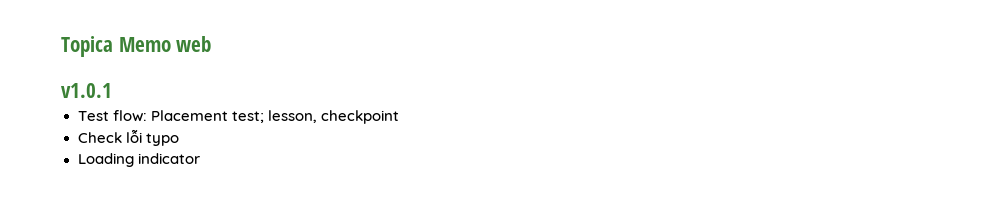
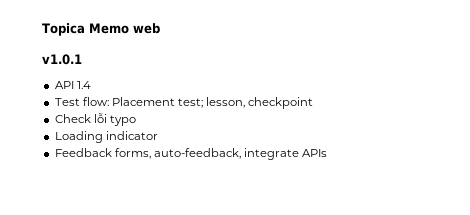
+ API 1.4
+ Feedback forms, auto-feedback, integrate APIs

